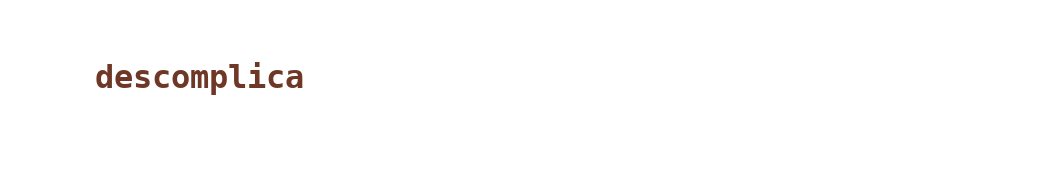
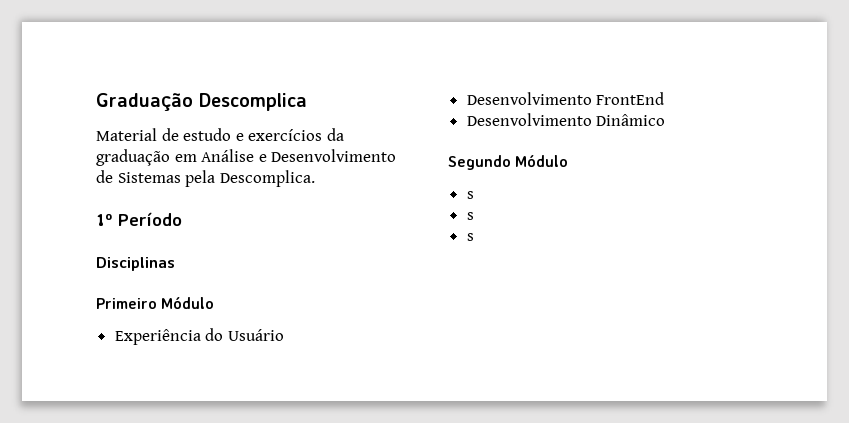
- descomplica
+ Graduação Descomplica
+ Material de estudo e exercícios da graduação em Análise e Desenvolvimento de Sistemas pela Descomplica.
+ 1º Período
+ Disciplinas
+ Primeiro Módulo
+ Experiência do Usuário
+ Desenvolvimento FrontEnd
+ Desenvolvimento Dinâmico
+ Segundo Módulo
+ s
+ s
+ s

